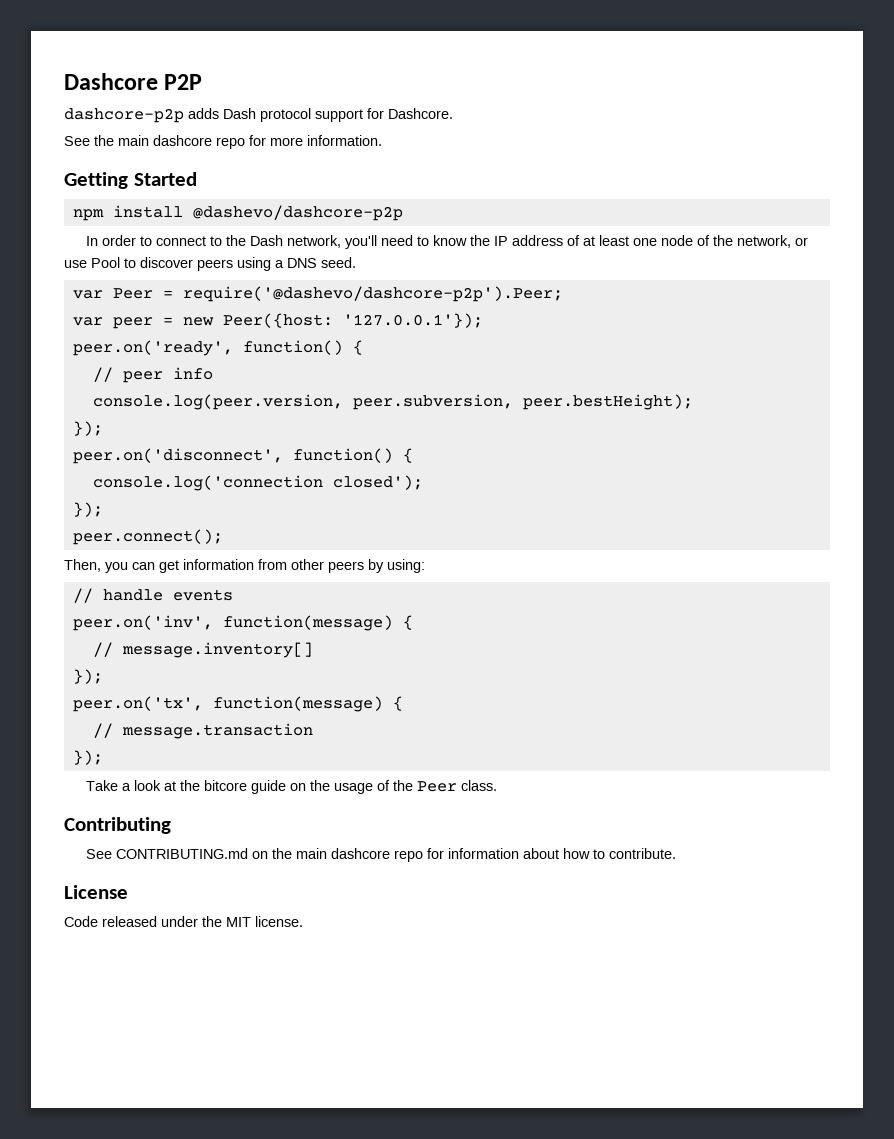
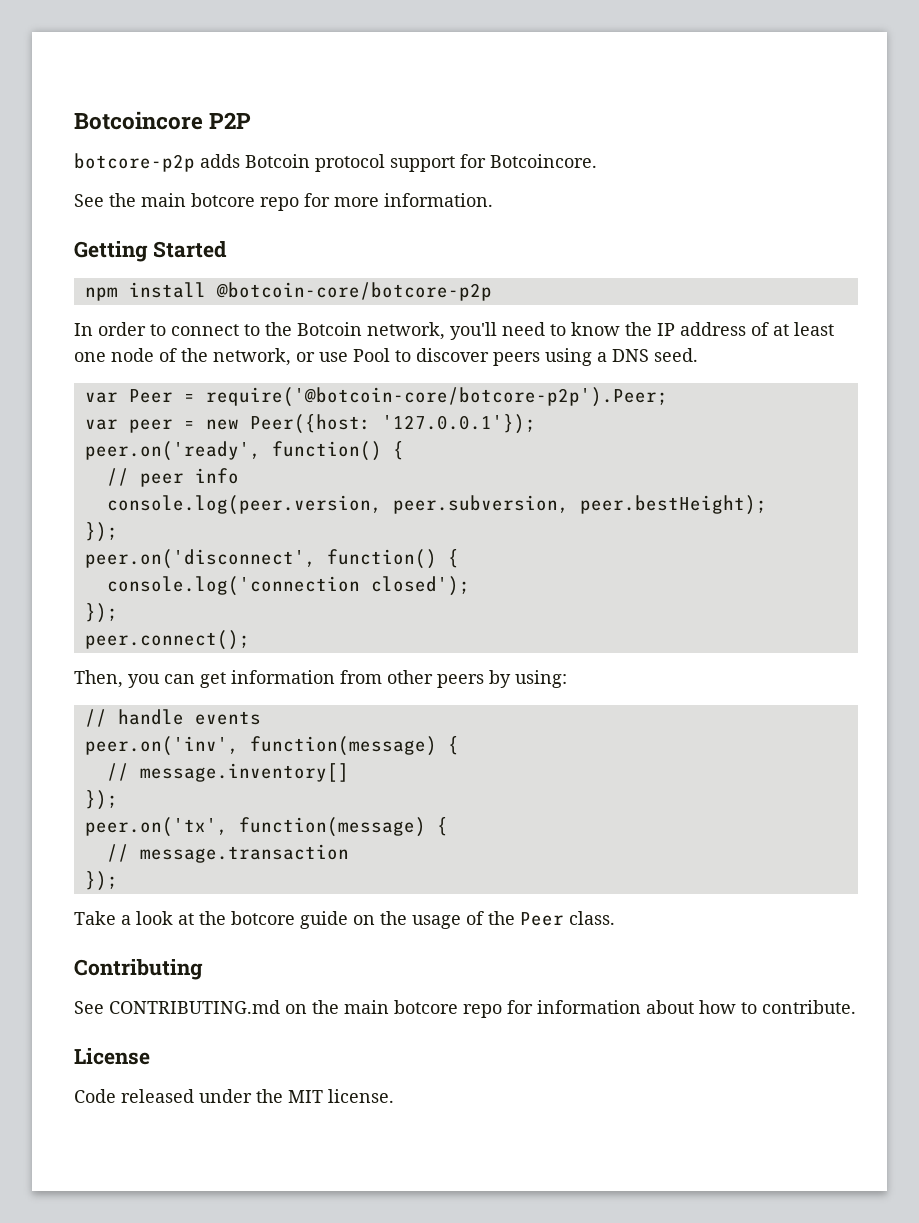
- Dashcore P2P
+ Botcoincore P2P
- dashcore-p2p adds Dash protocol support for Dashcore.
+ botcore-p2p adds Botcoin protocol support for Botcoincore.
- See the main dashcore repo for more information.
+ See the main botcore repo for more information.
- npm install @dashevo/dashcore-p2p
+ npm install @botcoin-core/botcore-p2p
- In order to connect to the Dash network, you'll need to know the IP address of at least one node of the network, or use Pool to discover peers using a DNS seed.
+ In order to connect to the Botcoin network, you'll need to know the IP address of at least one node of the network, or use Pool to discover peers using a DNS seed.
- var Peer = require('@dashevo/dashcore-p2p').Peer;
+ var Peer = require('@botcoin-core/botcore-p2p').Peer;
- Take a look at the bitcore guide on the usage of the Peer class.
+ Take a look at the botcore guide on the usage of the Peer class.
- See CONTRIBUTING.md on the main dashcore repo for information about how to contribute.
+ See CONTRIBUTING.md on the main botcore repo for information about how to contribute.

